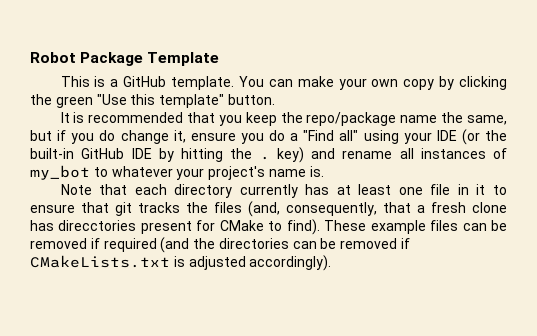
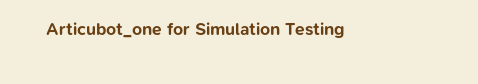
- Robot Package Template
- This is a GitHub template. You can make your own copy by clicking the green "Use this template" button.
- It is recommended that you keep the repo/package name the same, but if you do change it, ensure you do a "Find all" using your IDE (or the built-in GitHub IDE by hitting the . key) and rename all instances of my_bot to whatever your project's name is.
- Note that each directory currently has at least one file in it to ensure that git tracks the files (and, consequently, that a fresh clone has direcctories present for CMake to find). These example files can be removed if required (and the directories can be removed if CMakeLists.txt is adjusted accordingly).
+ Articubot_one for Simulation Testing

